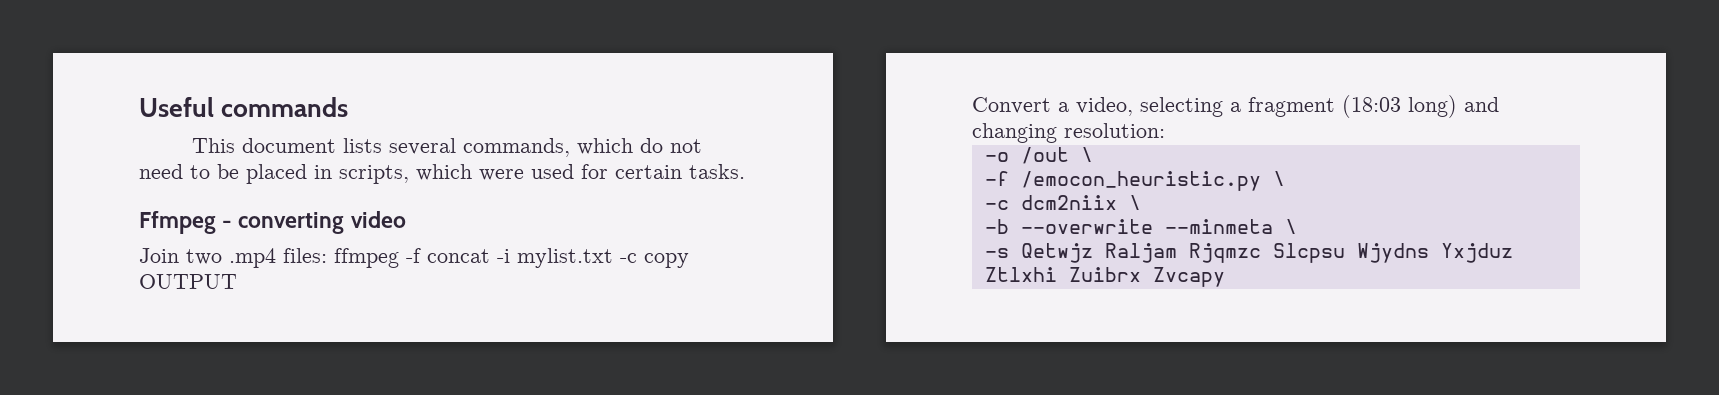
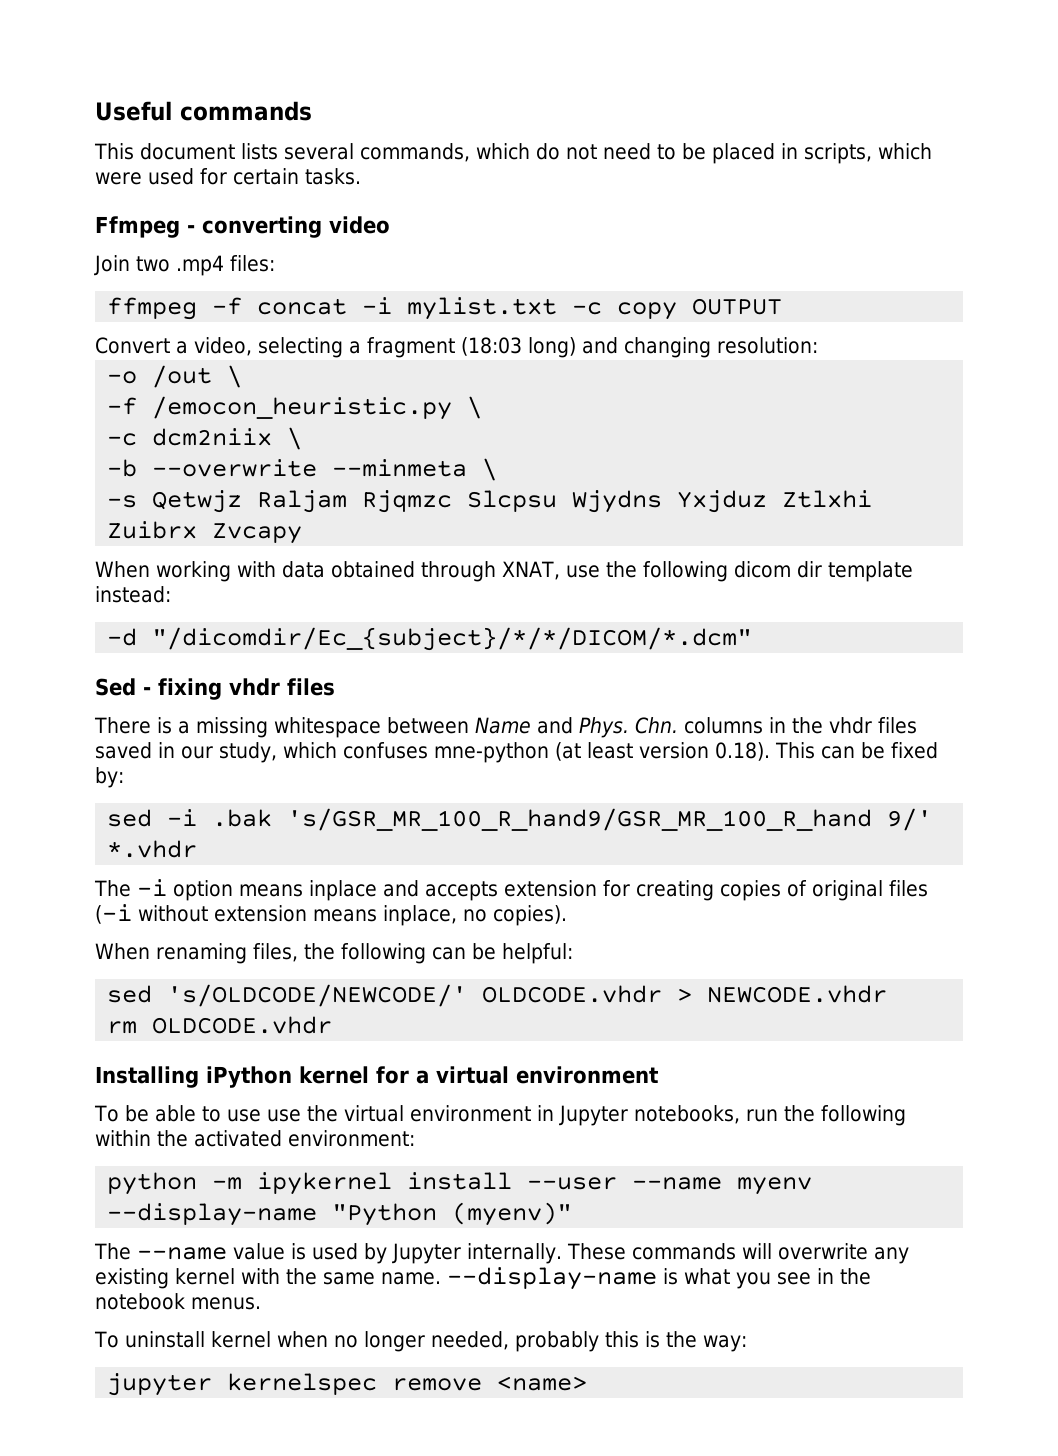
- Join two .mp4 files: ffmpeg -f concat -i mylist.txt -c copy OUTPUT
+ Join two .mp4 files:
+ ffmpeg -f concat -i mylist.txt -c copy OUTPUT
+ When working with data obtained through XNAT, use the following dicom dir template instead:
+ -d "/dicomdir/Ec_{subject}/*/*/DICOM/*.dcm"
+ Sed - fixing vhdr files
+ There is a missing whitespace between Name and Phys. Chn. columns in the vhdr files saved in our study, which confuses mne-python (at least version 0.18). This can be fixed by:
+ sed -i .bak 's/GSR_MR_100_R_hand9/GSR_MR_100_R_hand 9/' *.vhdr
+ The -i option means inplace and accepts extension for creating copies of original files (-i without extension means inplace, no copies).
+ When renaming files, the following can be helpful:
+ sed 's/OLDCODE/NEWCODE/' OLDCODE.vhdr > NEWCODE.vhdr
+ rm OLDCODE.vhdr
+ Installing iPython kernel for a virtual environment
+ To be able to use use the virtual environment in Jupyter notebooks, run the following within the activated environment:
+ python -m ipykernel install --user --name myenv --display-name "Python (myenv)"
+ The --name value is used by Jupyter internally. These commands will overwrite any existing kernel with the same name. --display-name is what you see in the notebook menus.
+ To uninstall kernel when no longer needed, probably this is the way:
+ jupyter kernelspec remove <name>

